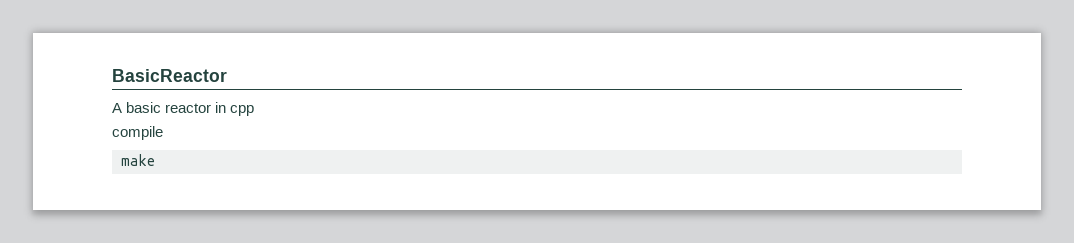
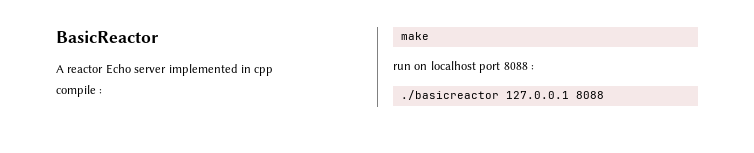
- A basic reactor in cpp
+ A reactor Echo server implemented in cpp
- compile
+ compile :
+ run on localhost port 8088 :
+ ./basicreactor 127.0.0.1 8088

